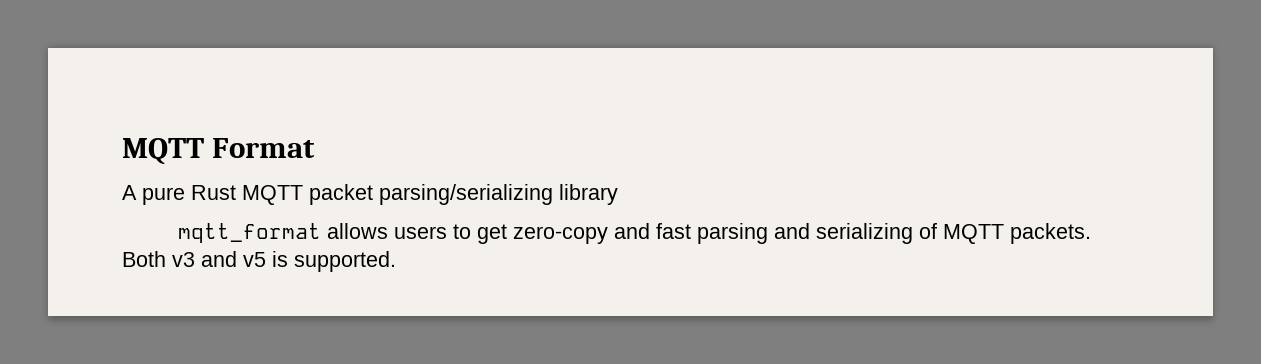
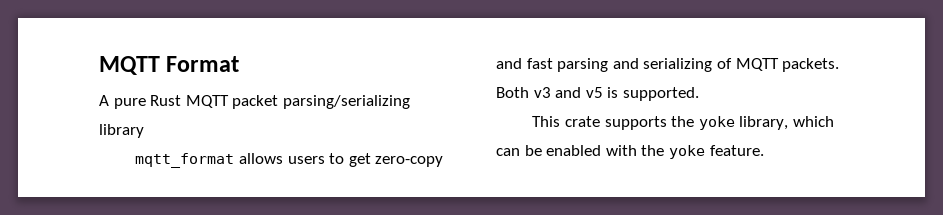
+ This crate supports the yoke library, which can be enabled with the yoke feature.

